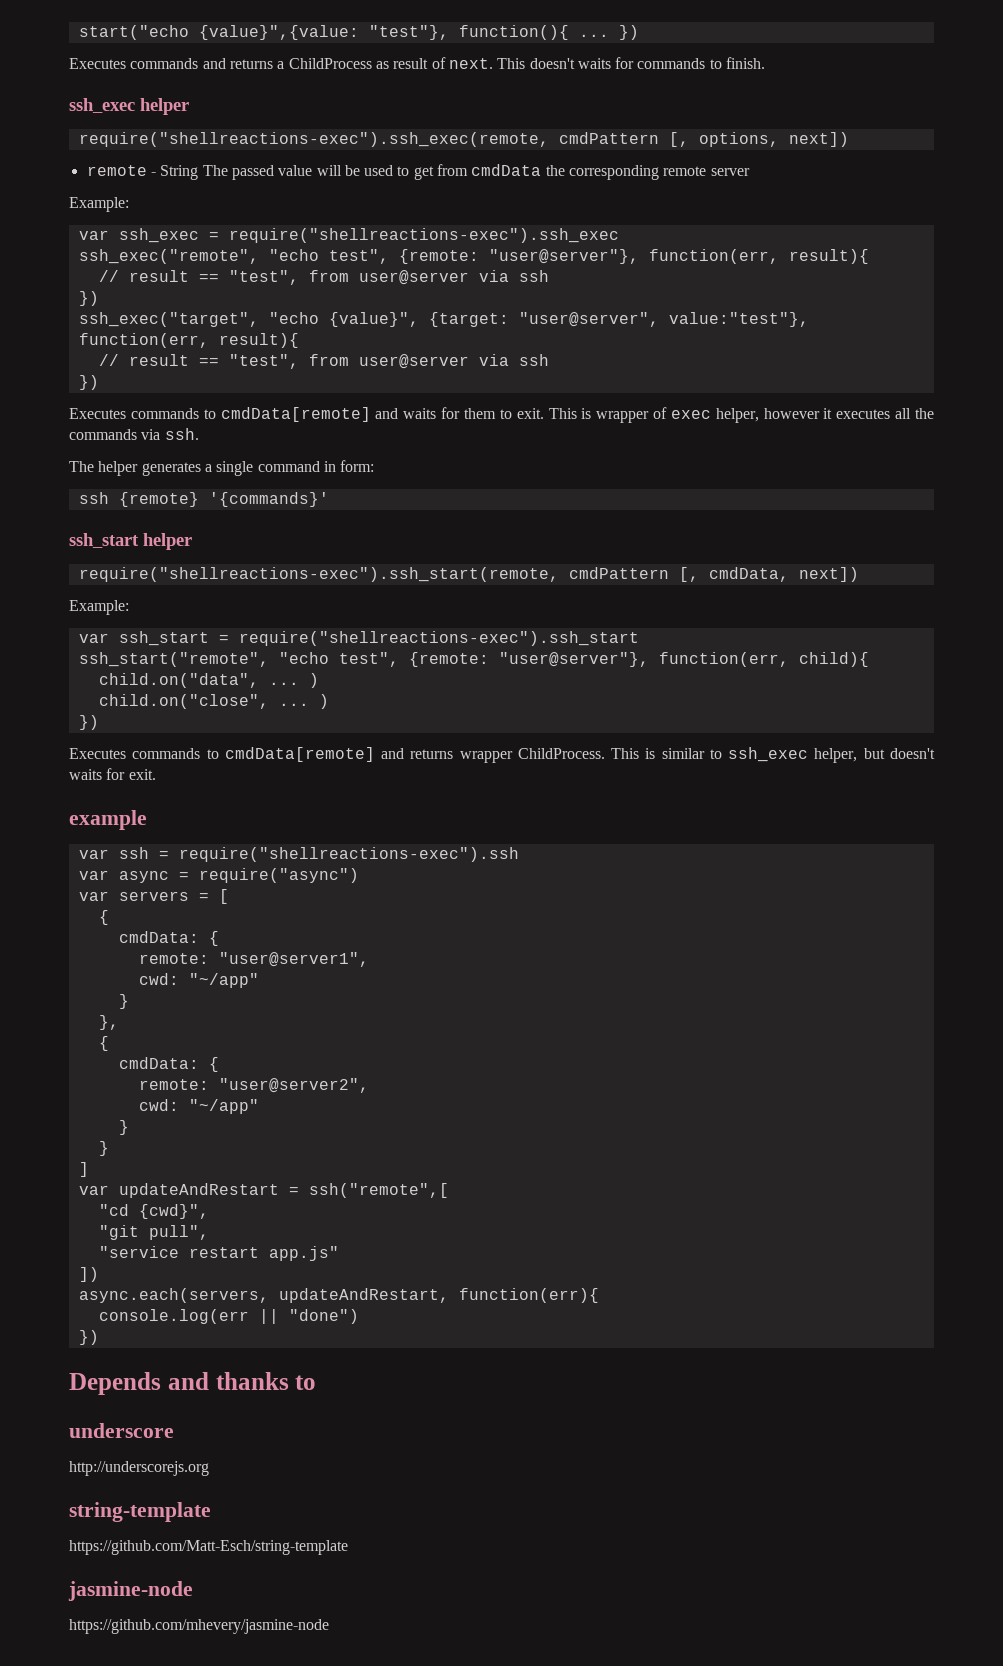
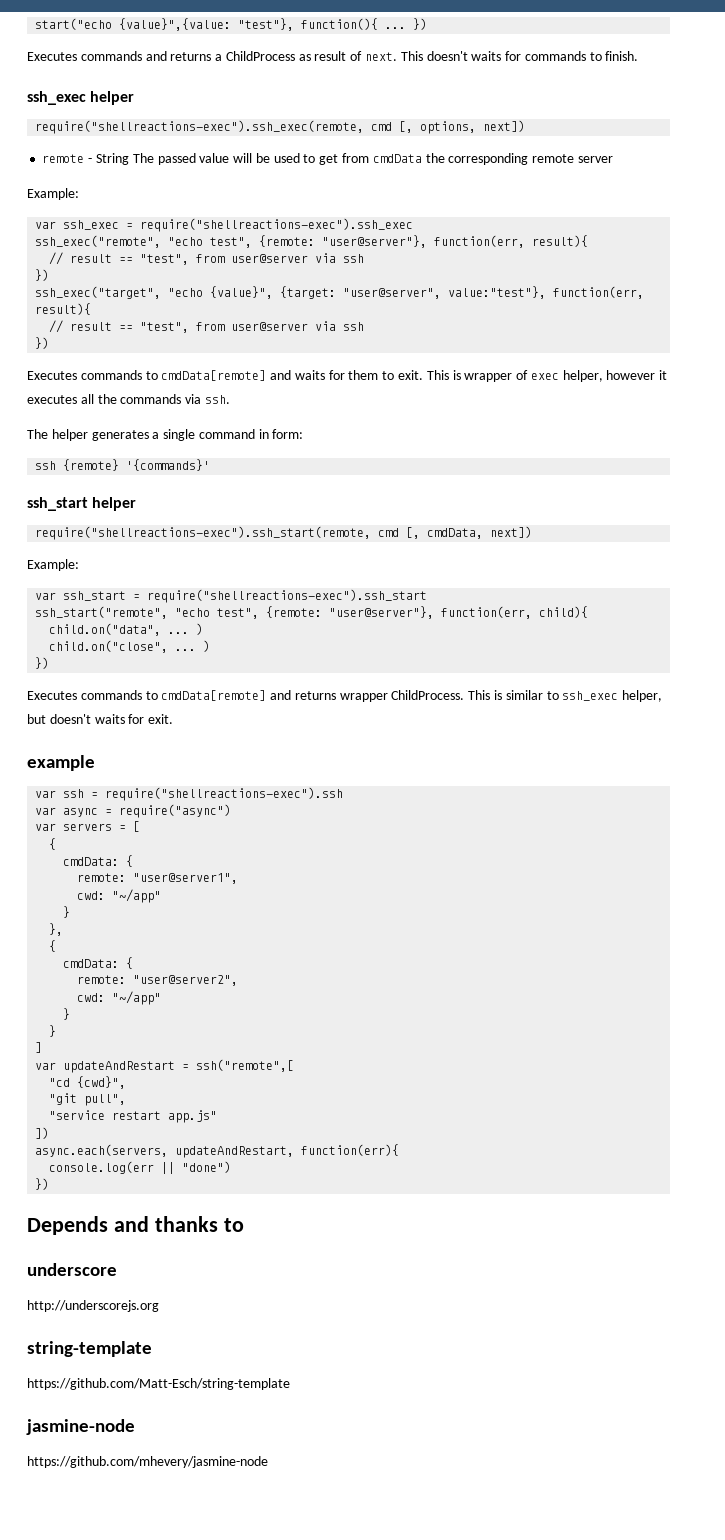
- require("shellreactions-exec").ssh_exec(remote, cmdPattern [, options, next])
+ require("shellreactions-exec").ssh_exec(remote, cmd [, options, next])
- require("shellreactions-exec").ssh_start(remote, cmdPattern [, cmdData, next])
+ require("shellreactions-exec").ssh_start(remote, cmd [, cmdData, next])

